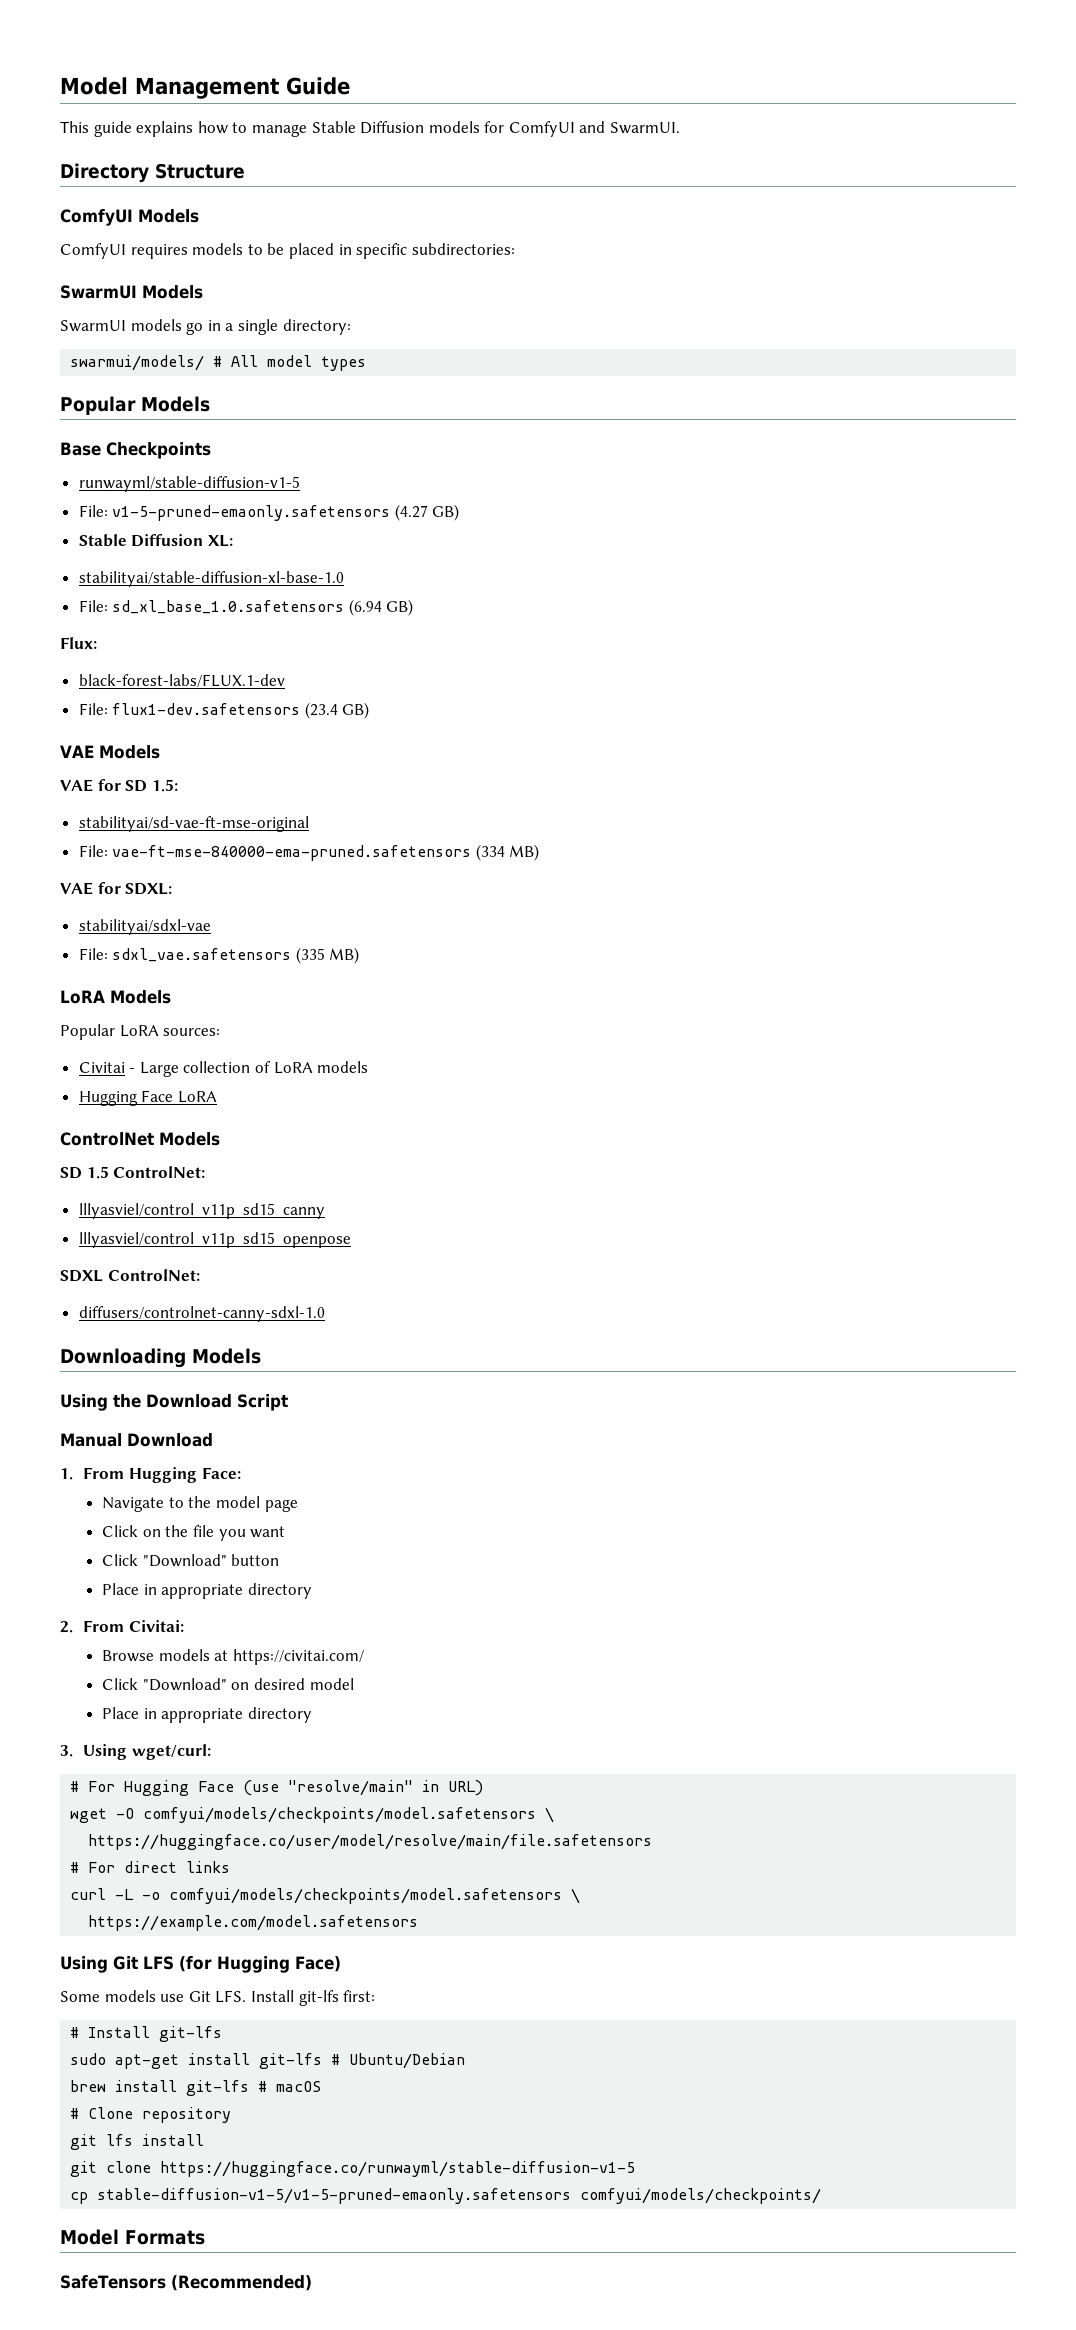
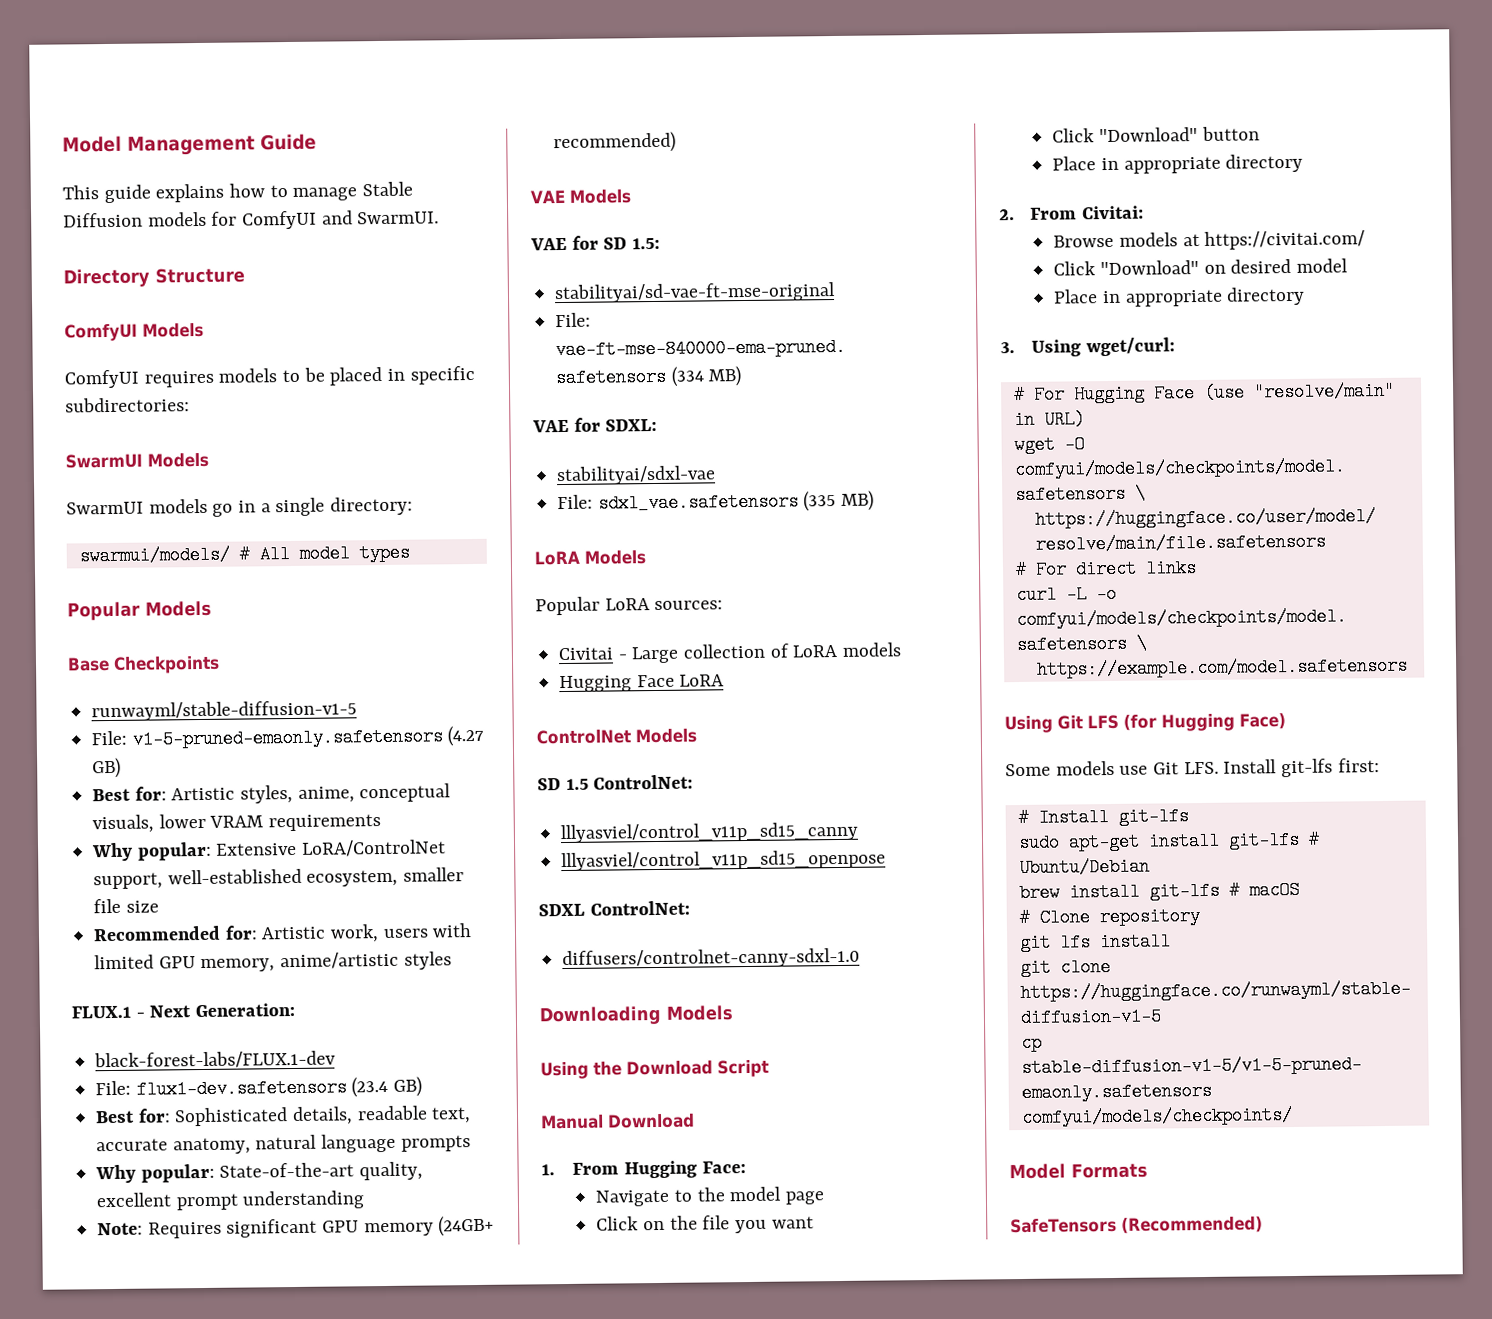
- Stable Diffusion XL:
- stabilityai/stable-diffusion-xl-base-1.0
- File: sd_xl_base_1.0.safetensors (6.94 GB)
- Flux:
+ Best for: Artistic styles, anime, conceptual visuals, lower VRAM requirements
+ Why popular: Extensive LoRA/ControlNet support, well-established ecosystem, smaller file size
+ Recommended for: Artistic work, users with limited GPU memory, anime/artistic styles
+ FLUX.1 - Next Generation:
+ Best for: Sophisticated details, readable text, accurate anatomy, natural language prompts
+ Why popular: State-of-the-art quality, excellent prompt understanding
+ Note: Requires significant GPU memory (24GB+ recommended)

